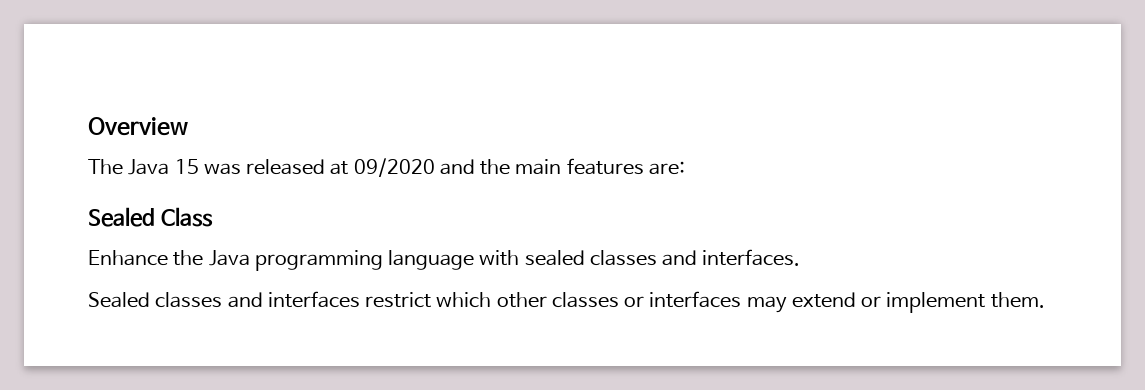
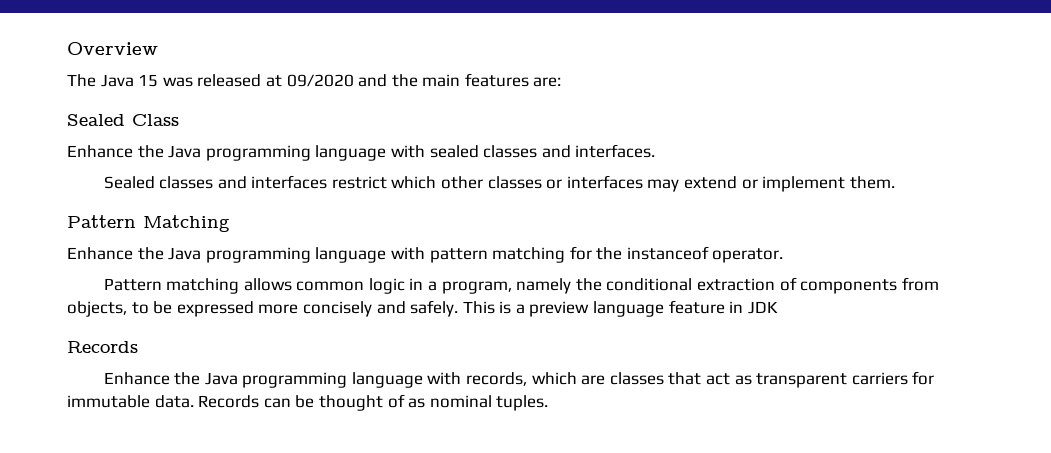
+ Pattern Matching
+ Enhance the Java programming language with pattern matching for the instanceof operator.
+ Pattern matching allows common logic in a program, namely the conditional extraction of components from objects, to be expressed more concisely and safely. This is a preview language feature in JDK
+ Records
+ Enhance the Java programming language with records, which are classes that act as transparent carriers for immutable data. Records can be thought of as nominal tuples.

